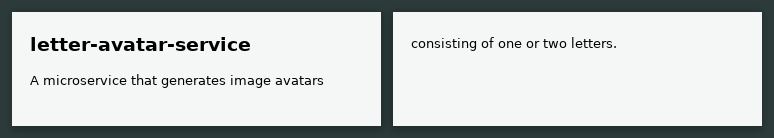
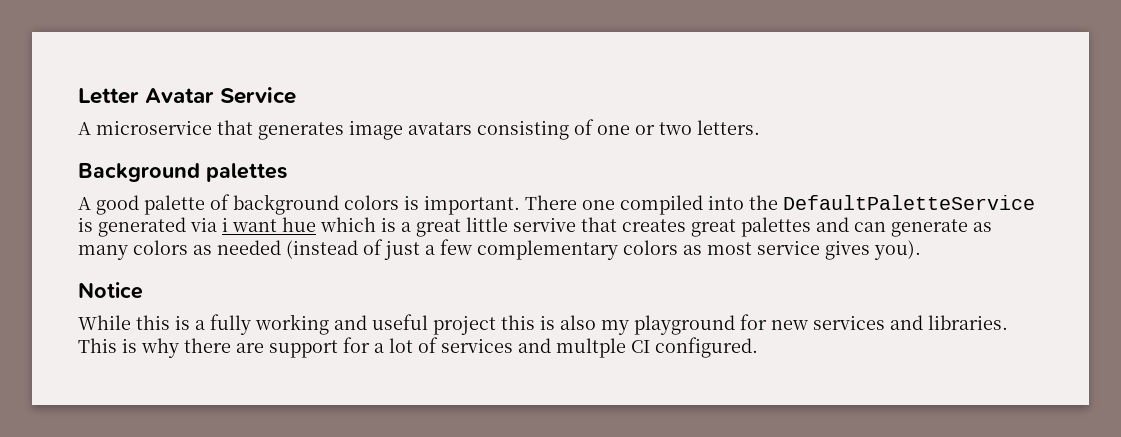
- letter-avatar-service
+ Letter Avatar Service
+ Background palettes
+ A good palette of background colors is important. There one compiled into the DefaultPaletteService is generated via i want hue which is a great little servive that creates great palettes and can generate as many colors as needed (instead of just a few complementary colors as most service gives you).
+ Notice
+ While this is a fully working and useful project this is also my playground for new services and libraries. This is why there are support for a lot of services and multple CI configured.

